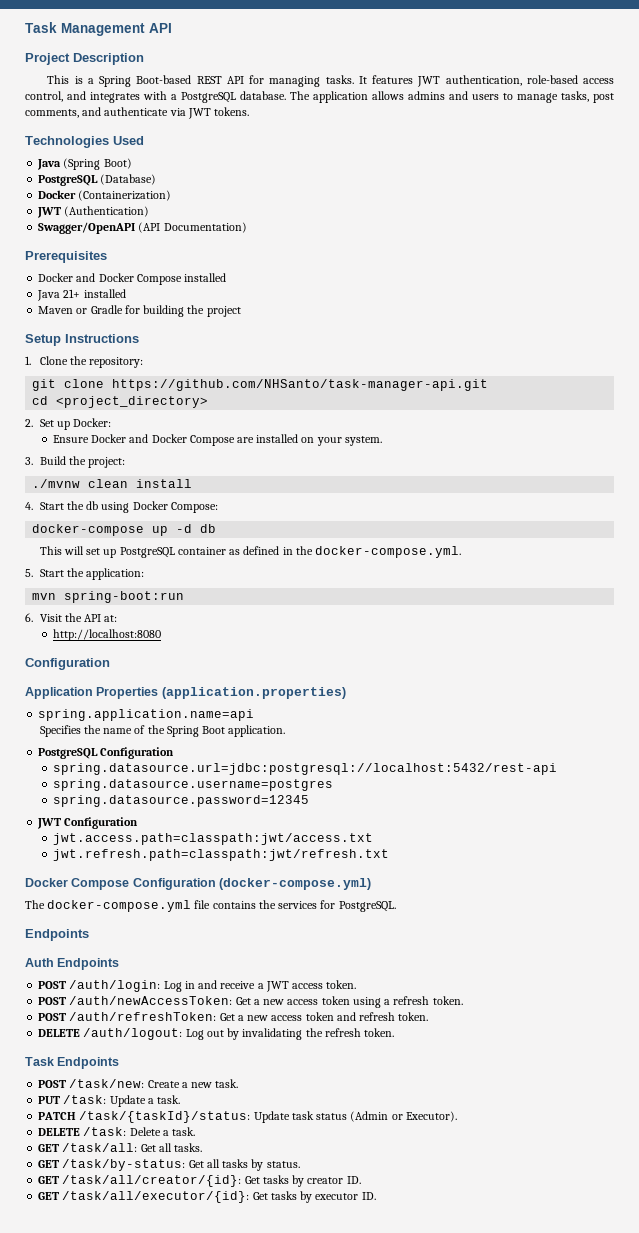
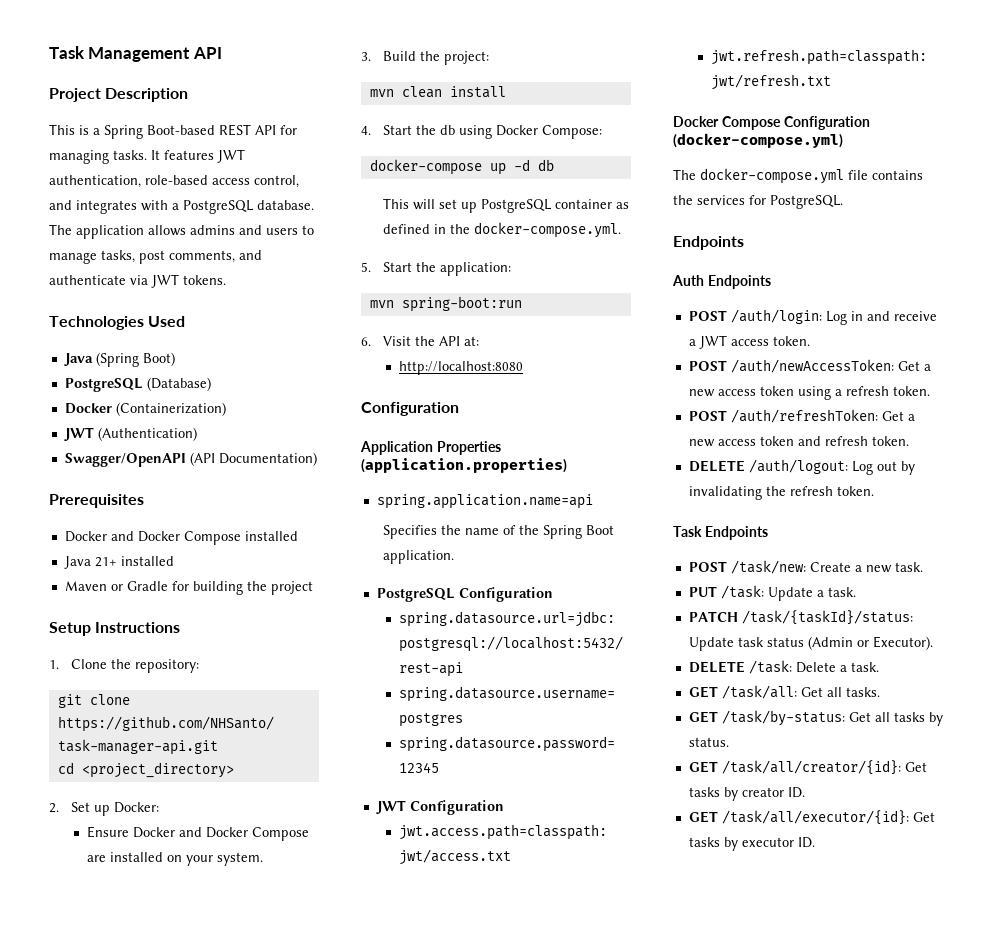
- ./mvnw clean install
+ mvn clean install

